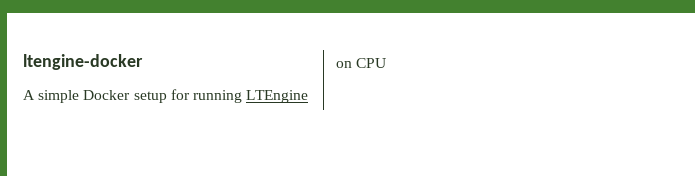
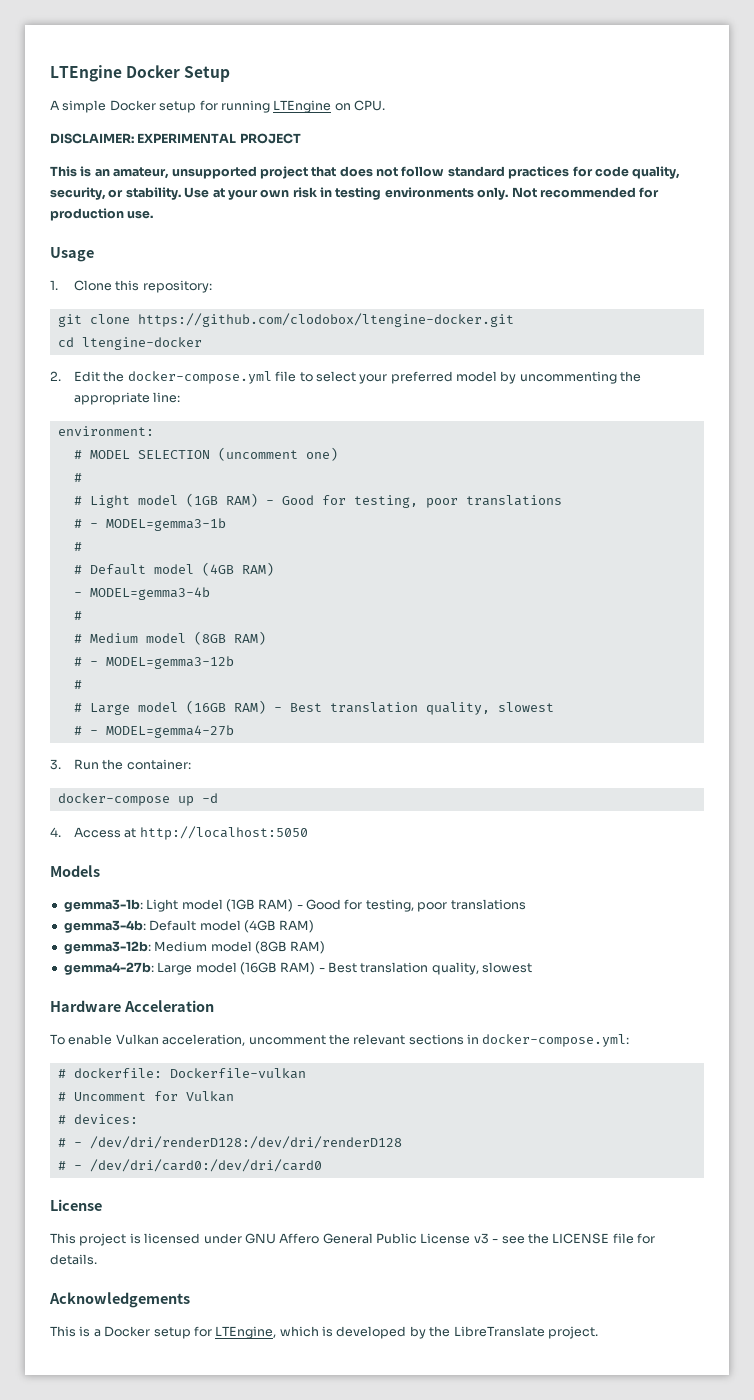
- ltengine-docker
+ LTEngine Docker Setup
- A simple Docker setup for running LTEngine on CPU
+ A simple Docker setup for running LTEngine on CPU.
+ DISCLAIMER: EXPERIMENTAL PROJECT
+ This is an amateur, unsupported project that does not follow standard practices for code quality, security, or stability. Use at your own risk in testing environments only. Not recommended for production use.
+ Usage
+ 1. Clone this repository:
+ git clone https://github.com/clodobox/ltengine-docker.git
+ cd ltengine-docker
+ 2. Edit the docker-compose.yml file to select your preferred model by uncommenting the appropriate line:
+ environment:
+ # MODEL SELECTION (uncomment one)
+ #
+ # Light model (1GB RAM) - Good for testing, poor translations
+ # - MODEL=gemma3-1b
+ #
+ # Default model (4GB RAM)
+ - MODEL=gemma3-4b
+ #
+ # Medium model (8GB RAM)
+ # - MODEL=gemma3-12b
+ #
+ # Large model (16GB RAM) - Best translation quality, slowest
+ # - MODEL=gemma4-27b
+ 3. Run the container:
+ docker-compose up -d
+ 4. Access at http://localhost:5050
+ Models
+ gemma3-1b: Light model (1GB RAM) - Good for testing, poor translations
+ gemma3-4b: Default model (4GB RAM)
+ gemma3-12b: Medium model (8GB RAM)
+ gemma4-27b: Large model (16GB RAM) - Best translation quality, slowest
+ Hardware Acceleration
+ To enable Vulkan acceleration, uncomment the relevant sections in docker-compose.yml:
+ # dockerfile: Dockerfile-vulkan
+ # Uncomment for Vulkan
+ # devices:
+ # - /dev/dri/renderD128:/dev/dri/renderD128
+ # - /dev/dri/card0:/dev/dri/card0
+ License
+ This project is licensed under GNU Affero General Public License v3 - see the LICENSE file for details.
+ Acknowledgements
+ This is a Docker setup for LTEngine, which is developed by the LibreTranslate project.

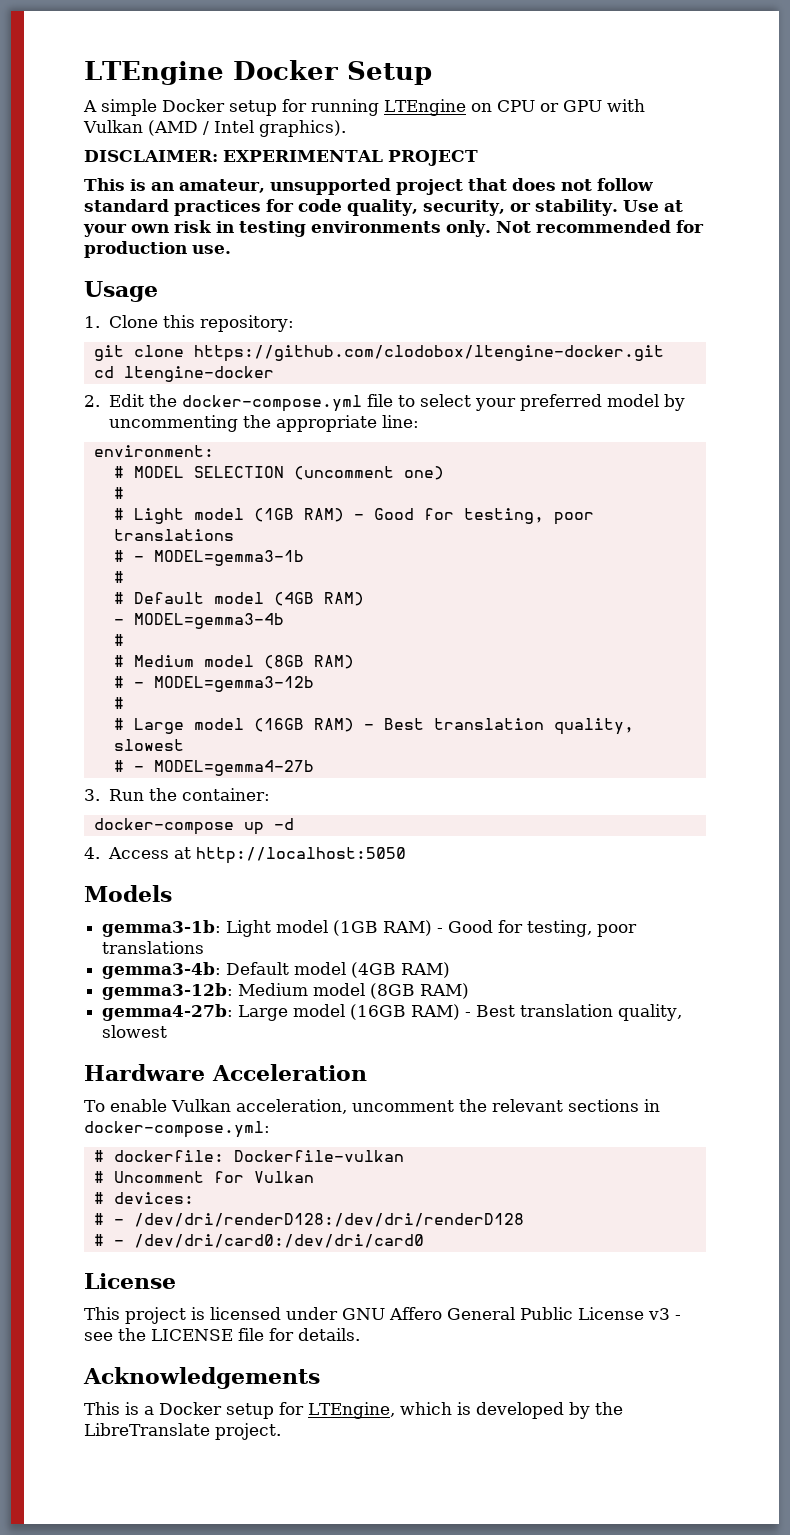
- A simple Docker setup for running LTEngine on CPU.
+ A simple Docker setup for running LTEngine on CPU or GPU with Vulkan (AMD / Intel graphics).

